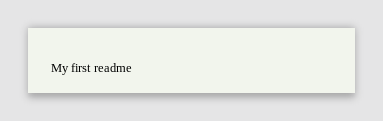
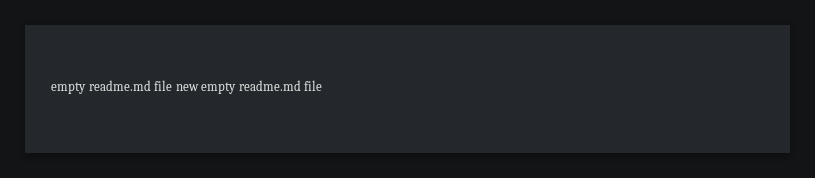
- My first readme
+ empty readme.md file new empty readme.md file

